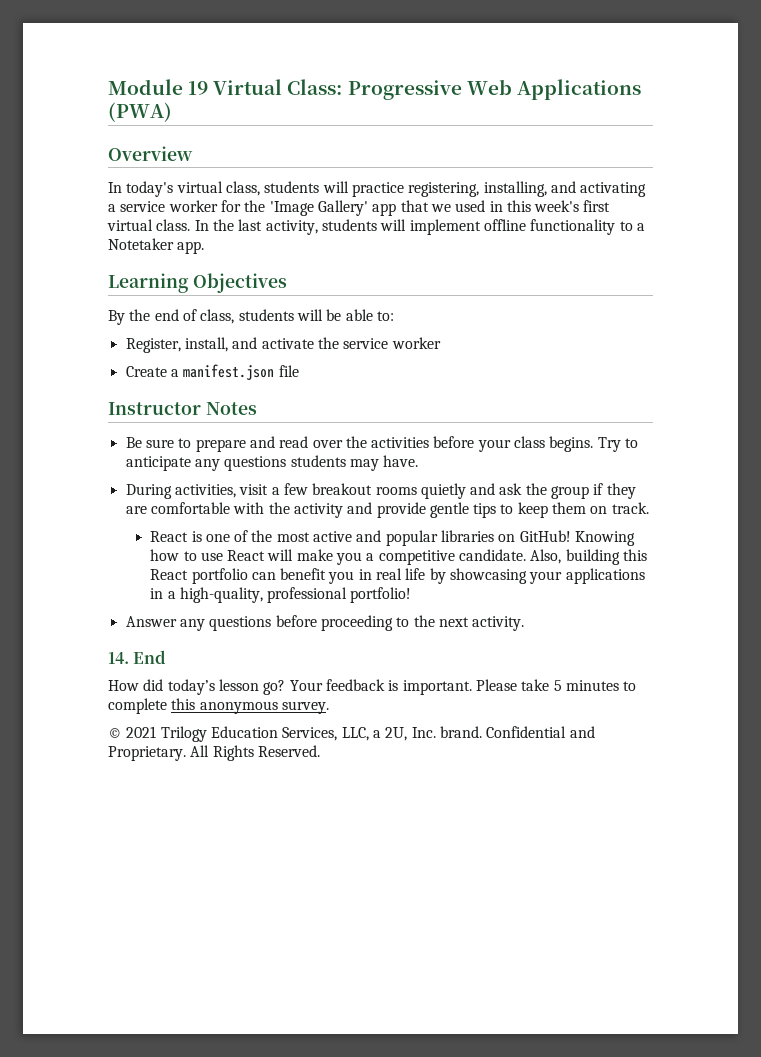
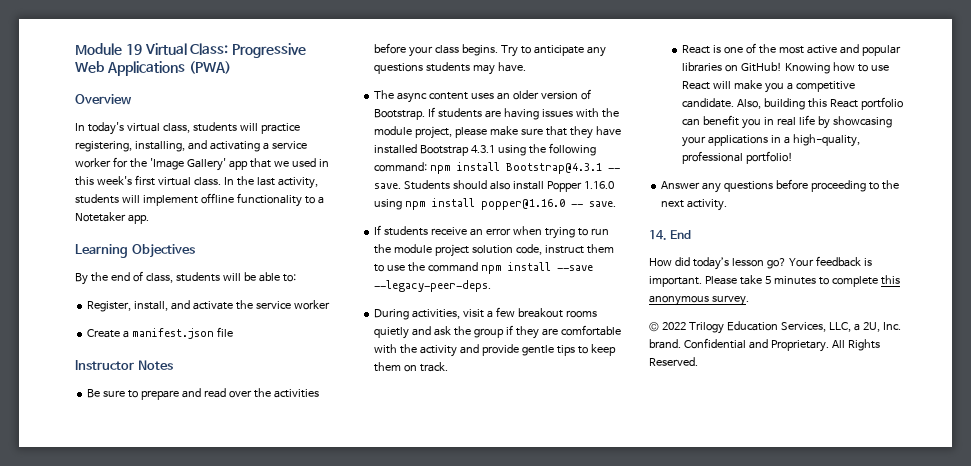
+ The async content uses an older version of Bootstrap. If students are having issues with the module project, please make sure that they have installed Bootstrap 4.3.1 using the following command: npm install Bootstrap@4.3.1 -- save. Students should also install Popper 1.16.0 using npm install popper@1.16.0 -- save.
+ If students receive an error when trying to run the module project solution code, instruct them to use the command npm install --save --legacy-peer-deps.
- © 2021 Trilogy Education Services, LLC, a 2U, Inc. brand.
+ © 2022 Trilogy Education Services, LLC, a 2U, Inc. brand.

